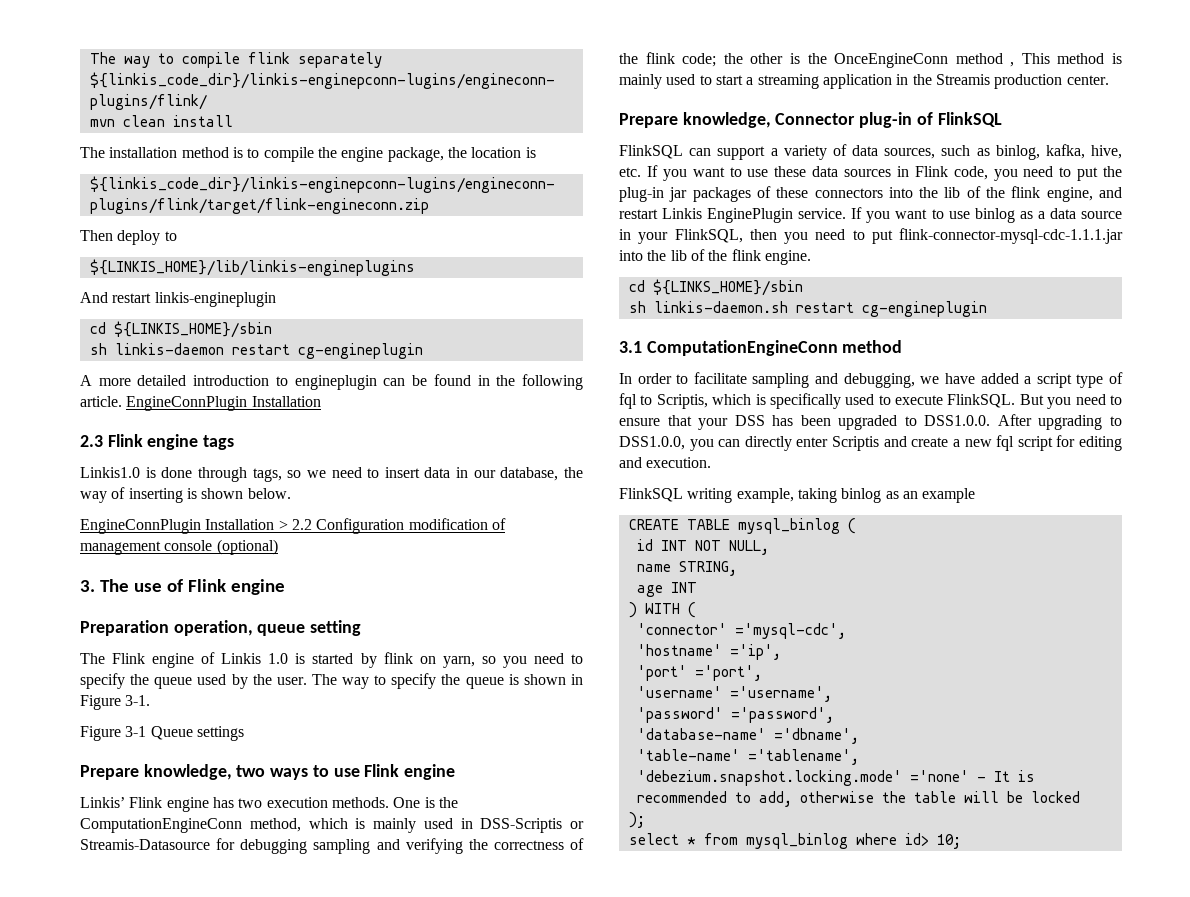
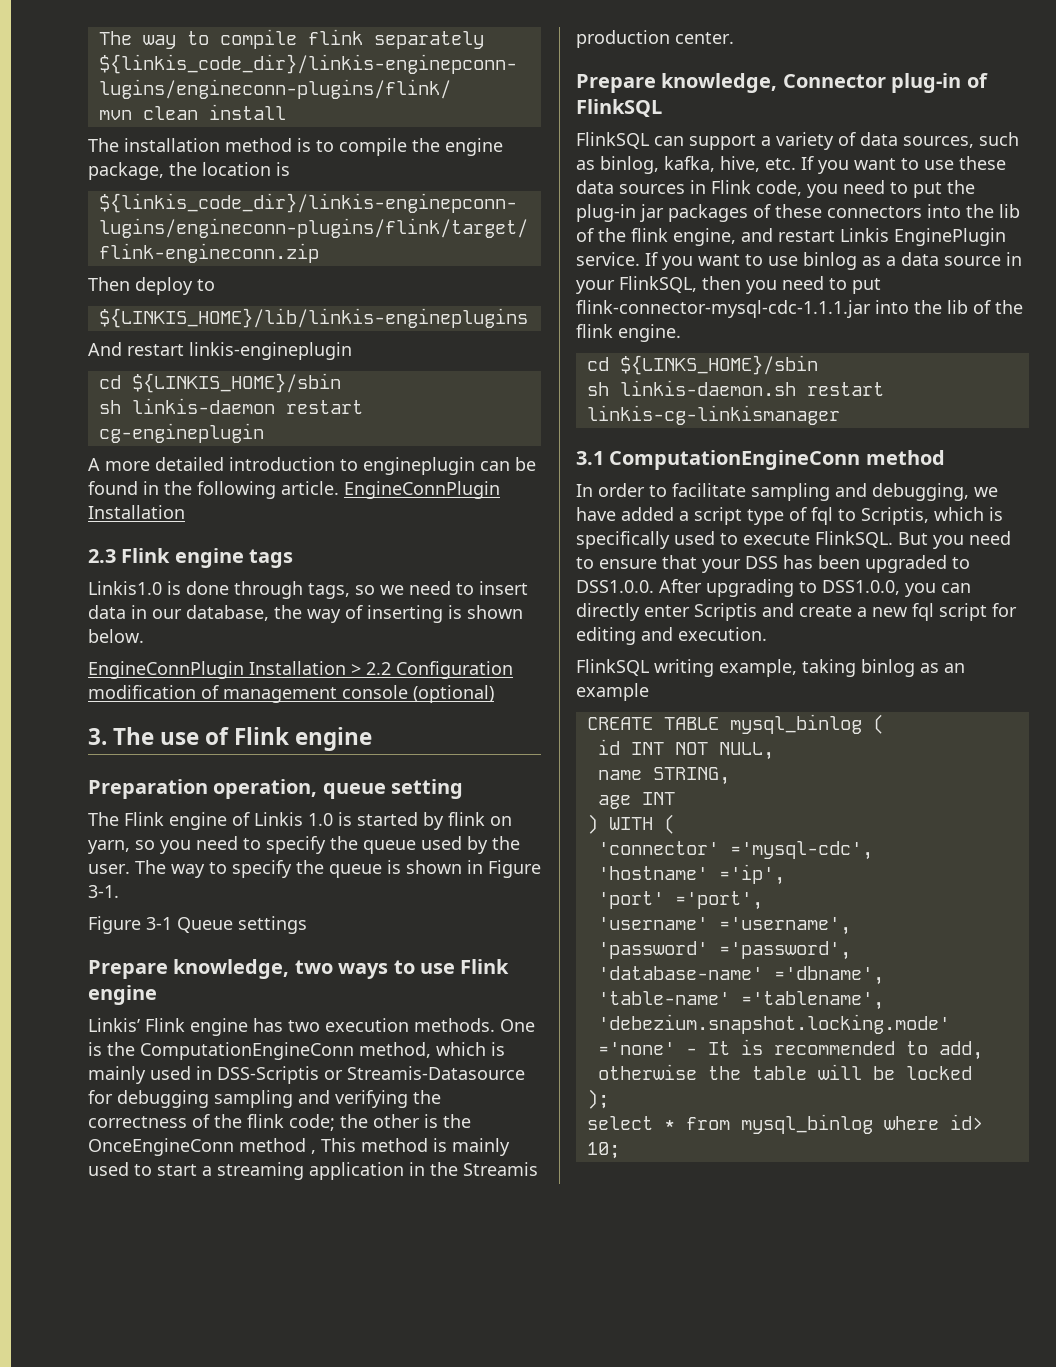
- sh linkis-daemon.sh restart cg-engineplugin
+ sh linkis-daemon.sh restart linkis-cg-linkismanager

